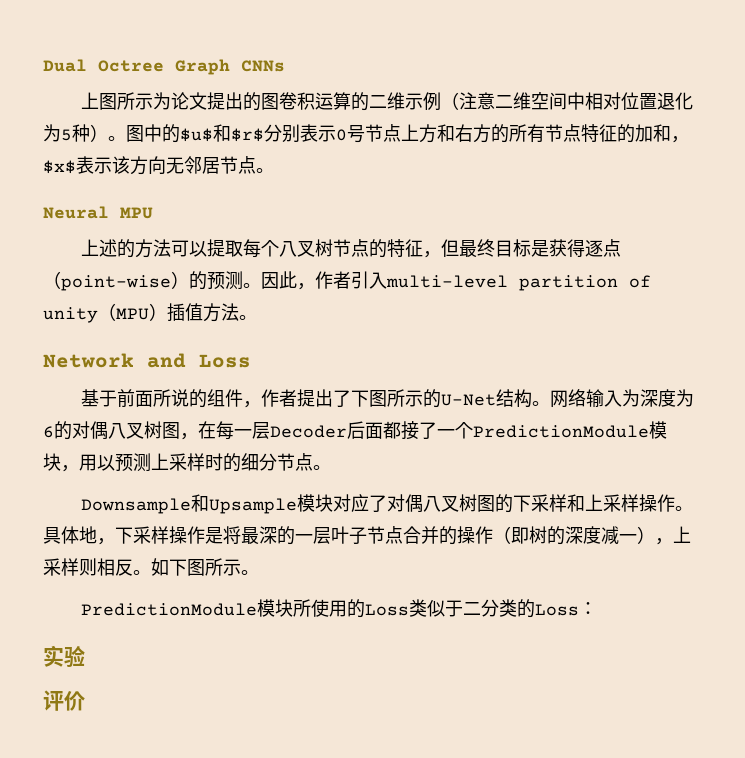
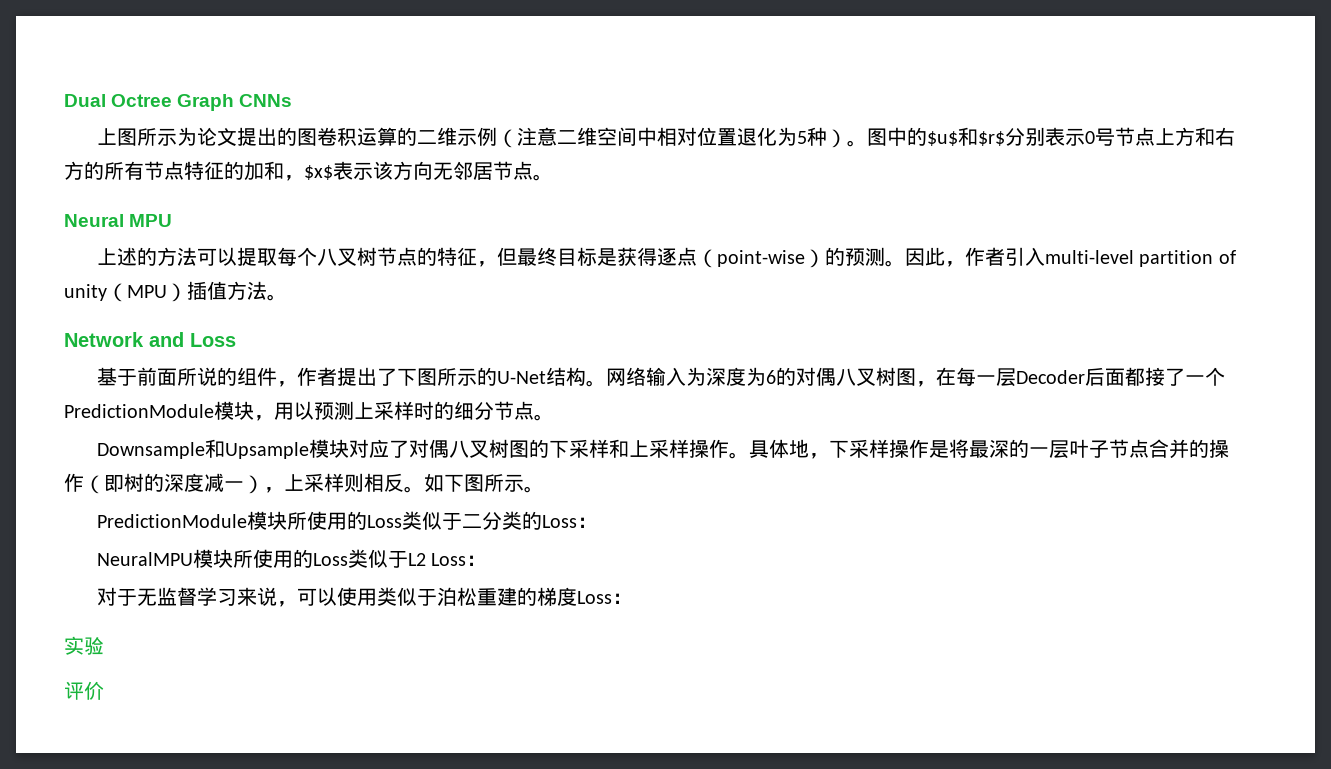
+ NeuralMPU模块所使用的Loss类似于L2 Loss：
+ 对于无监督学习来说，可以使用类似于泊松重建的梯度Loss：

